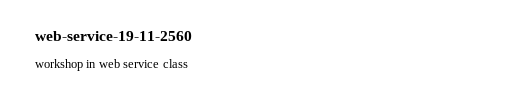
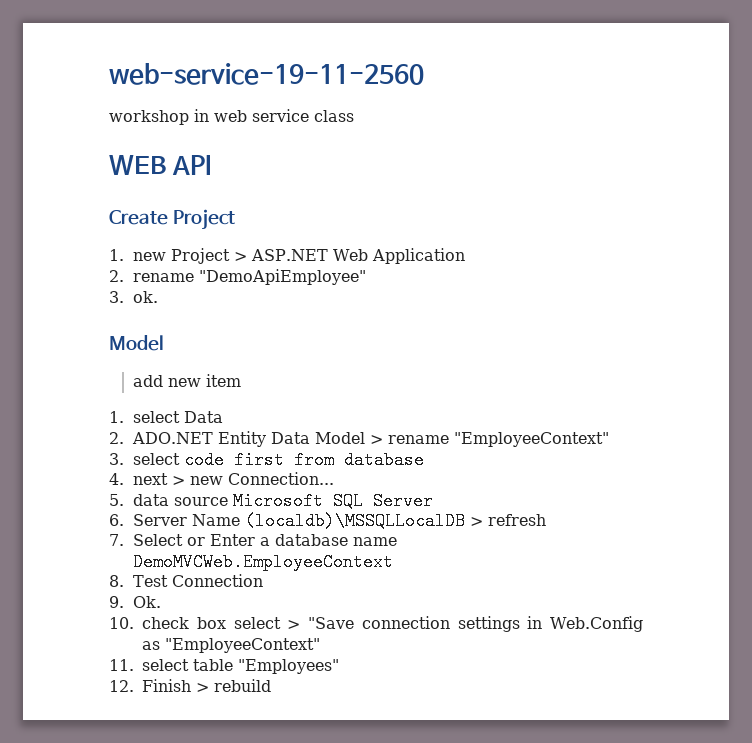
+ WEB API
+ Create Project
+ 1. new Project > ASP.NET Web Application
+ 2. rename "DemoApiEmployee"
+ 3. ok.
+ Model
+ add new item
+ 1. select Data
+ 2. ADO.NET Entity Data Model > rename "EmployeeContext"
+ 3. select code first from database
+ 4. next > new Connection...
+ 5. data source Microsoft SQL Server
+ 6. Server Name (localdb)\MSSQLLocalDB > refresh
+ 7. Select or Enter a database name DemoMVCWeb.EmployeeContext
+ 8. Test Connection
+ 9. Ok.
+ 10. check box select > "Save connection settings in Web.Config as "EmployeeContext"
+ 11. select table "Employees"
+ 12. Finish > rebuild

